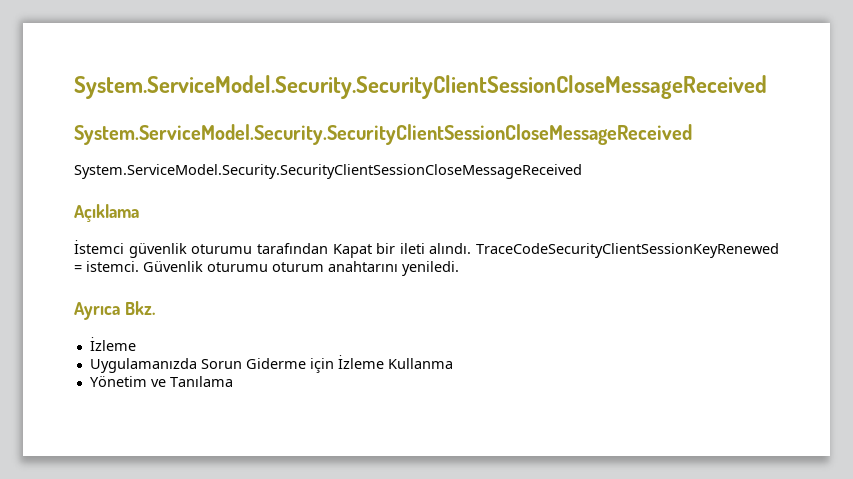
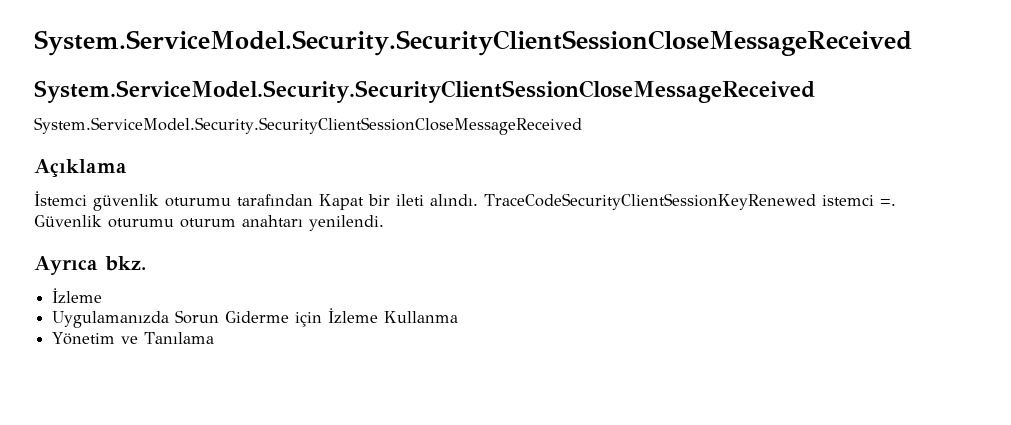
- TraceCodeSecurityClientSessionKeyRenewed = istemci.
+ TraceCodeSecurityClientSessionKeyRenewed istemci =.
- Güvenlik oturumu oturum anahtarını yeniledi.
+ Güvenlik oturumu oturum anahtarı yenilendi.
- Ayrıca Bkz.
+ Ayrıca bkz.

